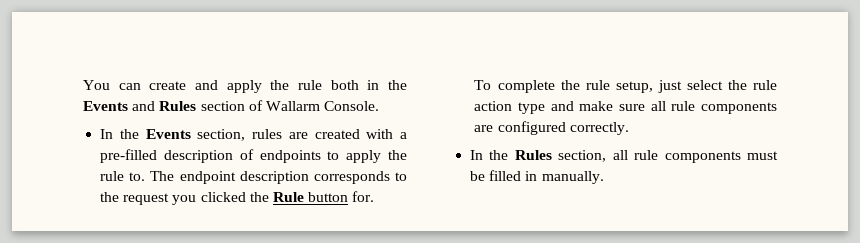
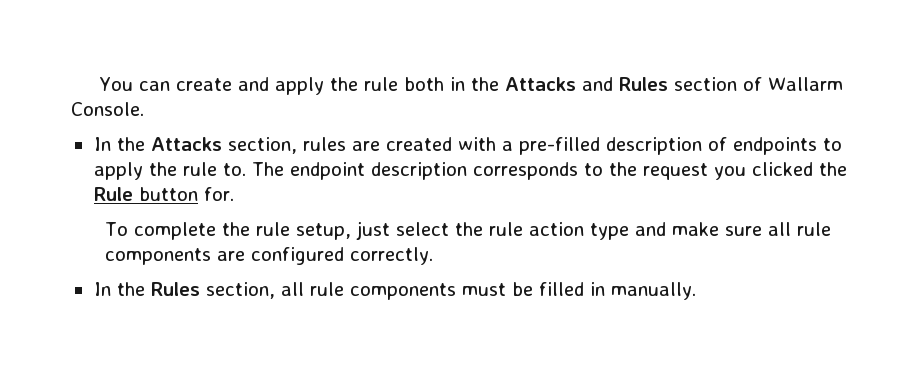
- You can create and apply the rule both in the Events and Rules section of Wallarm Console.
+ You can create and apply the rule both in the Attacks and Rules section of Wallarm Console.
- In the Events section, rules are created with a pre-filled description of endpoints to apply the rule to.
+ In the Attacks section, rules are created with a pre-filled description of endpoints to apply the rule to.

